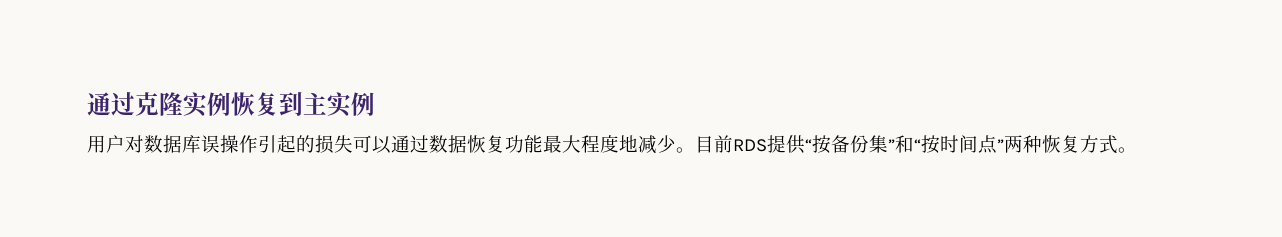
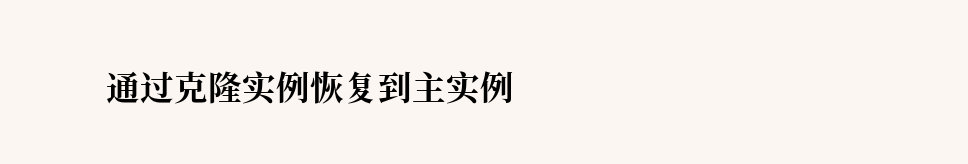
- 用户对数据库误操作引起的损失可以通过数据恢复功能最大程度地减少。目前RDS提供“按备份集”和“按时间点”两种恢复方式。

